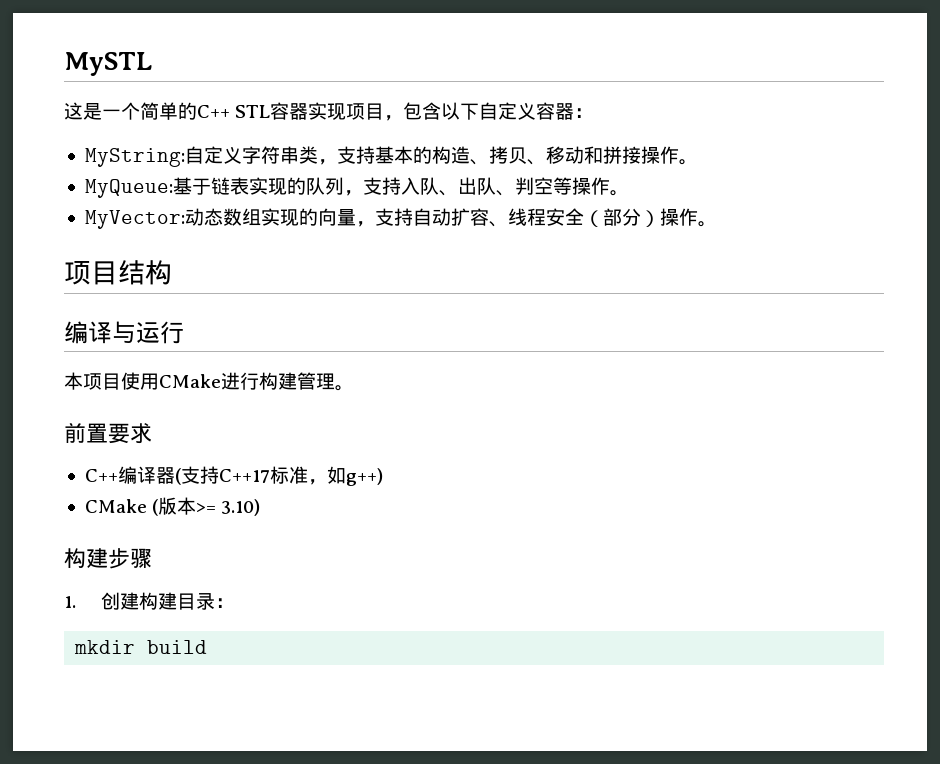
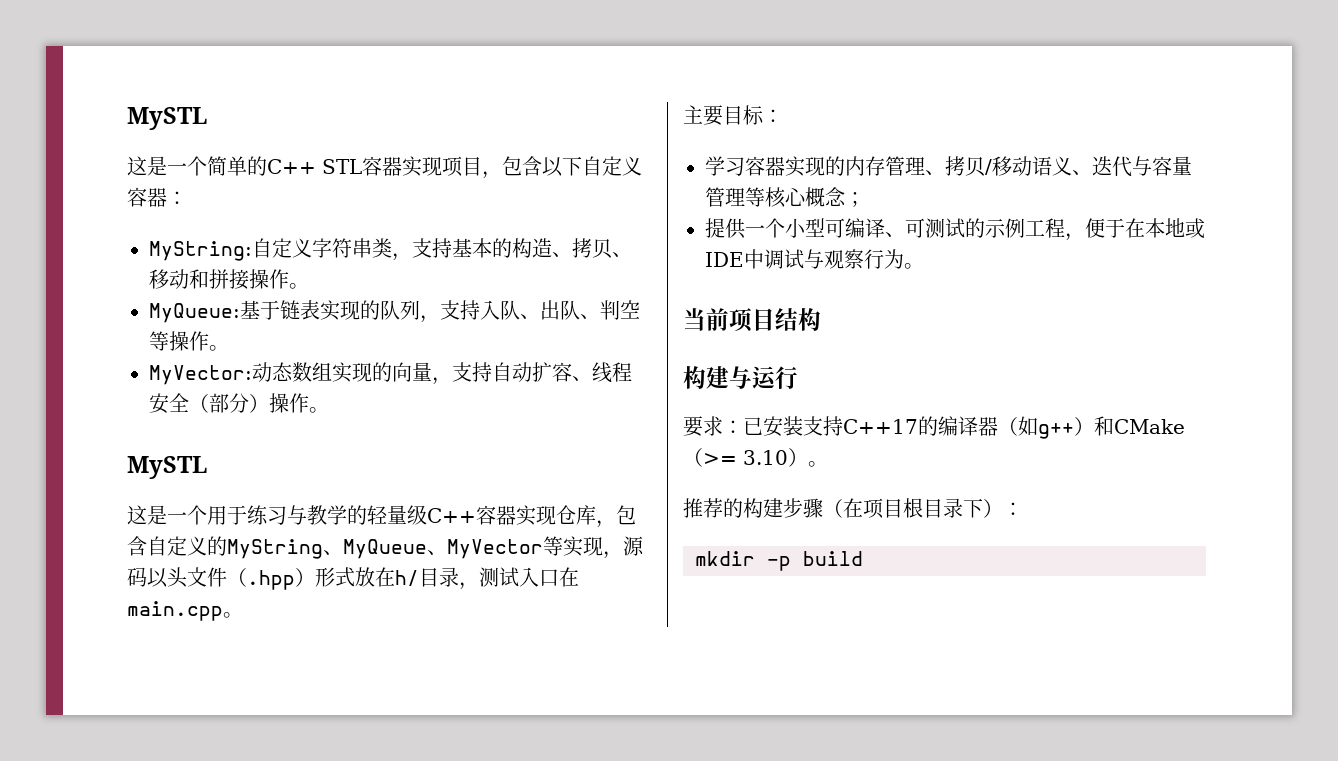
  MyVector:动态数组实现的向量，支持自动扩容、线程安全（部分）操作。
- 项目结构
+ MySTL
+ 这是一个用于练习与教学的轻量级C++容器实现仓库，包含自定义的MyString、MyQueue、MyVector等实现，源码以头文件（.hpp）形式放在h/目录，测试入口在main.cpp。
+ 主要目标：
+ 学习容器实现的内存管理、拷贝/移动语义、迭代与容量管理等核心概念；
+ 提供一个小型可编译、可测试的示例工程，便于在本地或IDE中调试与观察行为。
+ 当前项目结构
- 编译与运行
+ 构建与运行
- 本项目使用CMake进行构建管理。
- 前置要求
- C++编译器(支持C++17标准，如g++)
- CMake (版本>= 3.10)
- 构建步骤
- 1.创建构建目录：
+ 要求：已安装支持C++17的编译器（如g++）和CMake（>= 3.10）。
+ 推荐的构建步骤（在项目根目录下）：
- mkdir build
+ mkdir -p build

